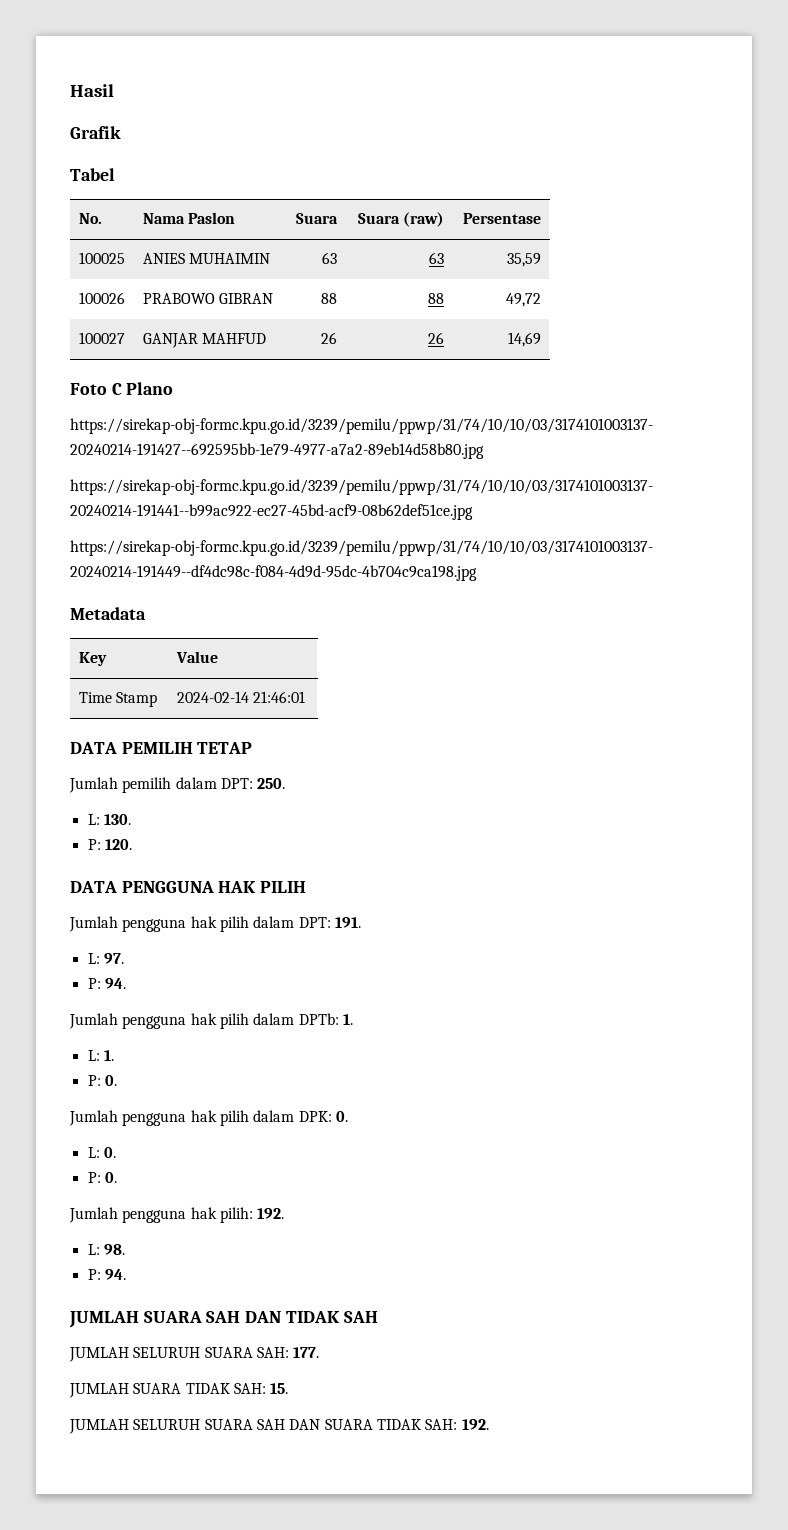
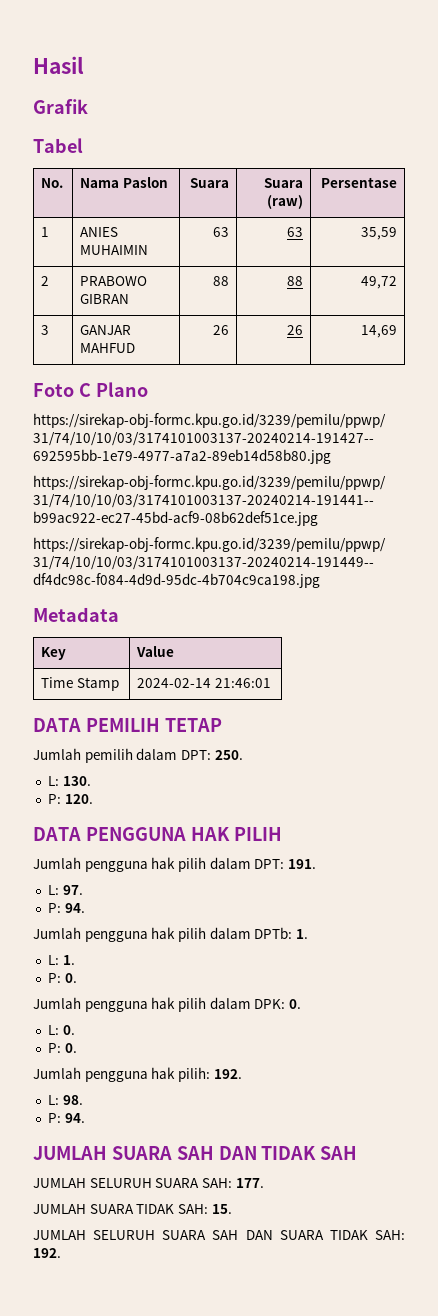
- 100025 | ANIES MUHAIMIN | 63 | 63 | 35,59
+ 1 | ANIES MUHAIMIN | 63 | 63 | 35,59
- 100026 | PRABOWO GIBRAN | 88 | 88 | 49,72
+ 2 | PRABOWO GIBRAN | 88 | 88 | 49,72
- 100027 | GANJAR MAHFUD | 26 | 26 | 14,69
+ 3 | GANJAR MAHFUD | 26 | 26 | 14,69

